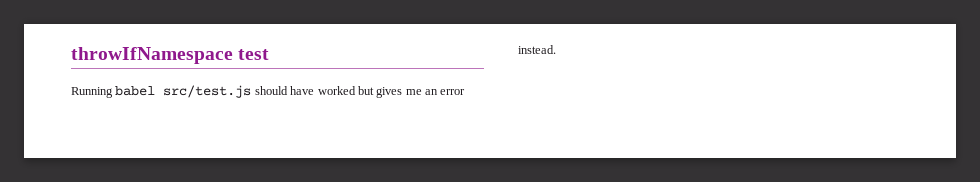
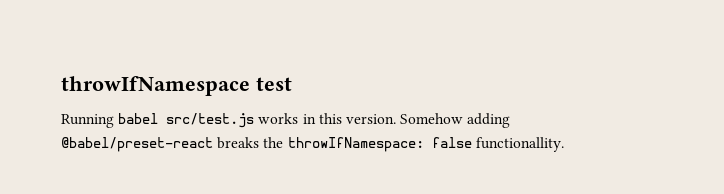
- Running babel src/test.js should have worked but gives me an error instead.
+ Running babel src/test.js works in this version. Somehow adding @babel/preset-react breaks the throwIfNamespace: false functionallity.

